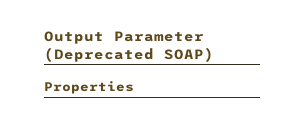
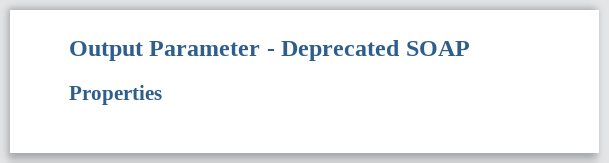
- Output Parameter (Deprecated SOAP)
+ Output Parameter - Deprecated SOAP

